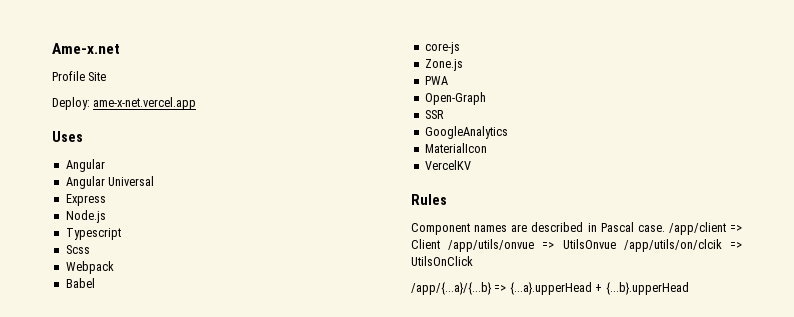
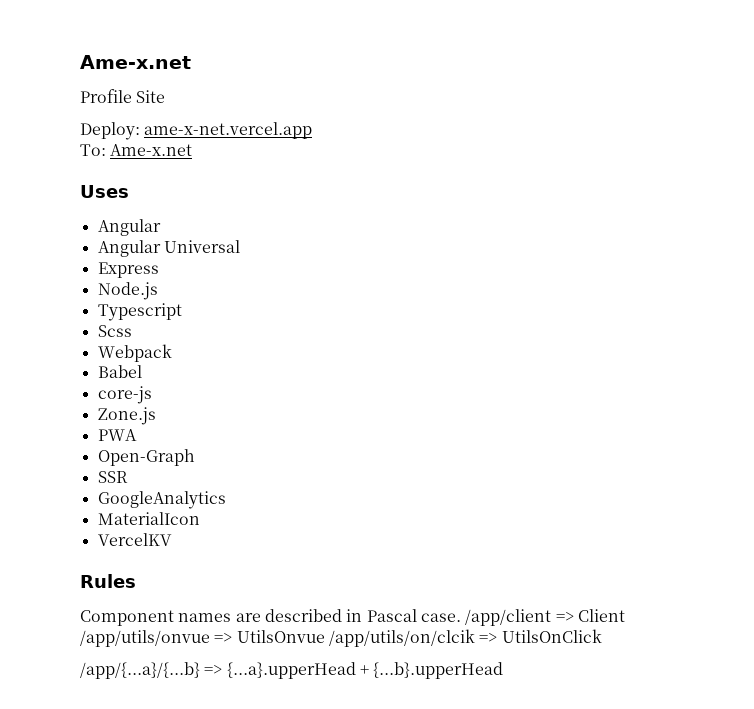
+ To: Ame-x.net

